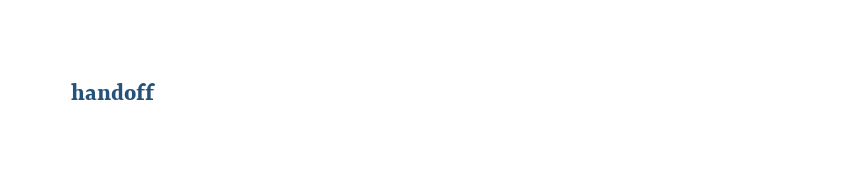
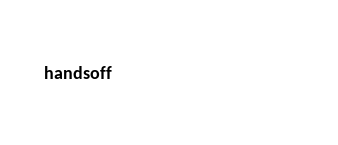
- handoff
+ handsoff

